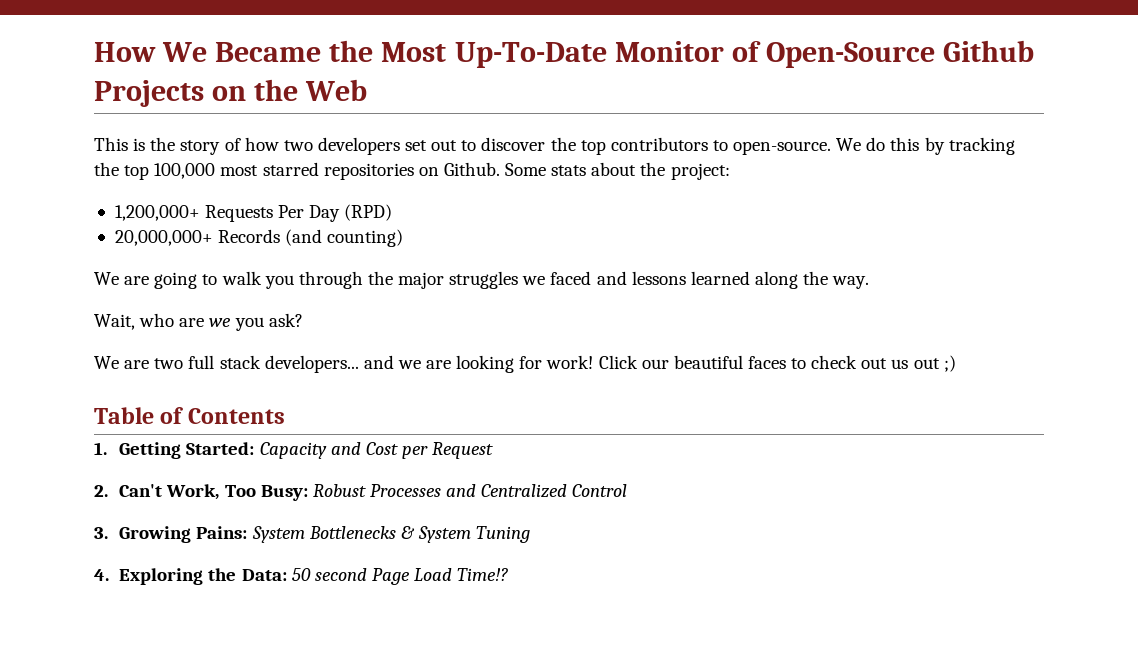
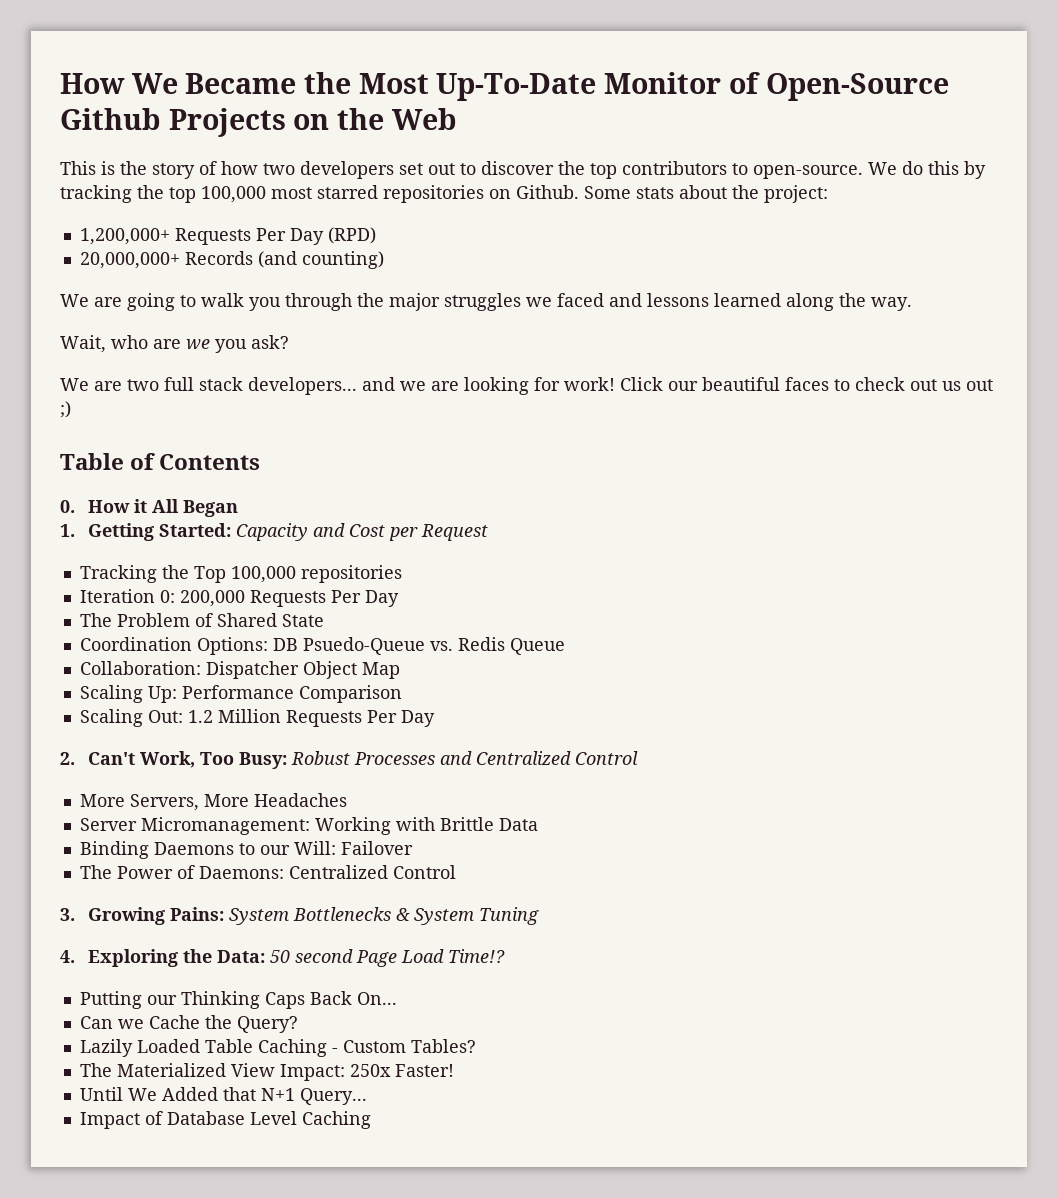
+ 0. How it All Began
+ Tracking the Top 100,000 repositories
+ Iteration 0: 200,000 Requests Per Day
+ The Problem of Shared State
+ Coordination Options: DB Psuedo-Queue vs. Redis Queue
+ Collaboration: Dispatcher Object Map
+ Scaling Up: Performance Comparison
+ Scaling Out: 1.2 Million Requests Per Day
+ More Servers, More Headaches
+ Server Micromanagement: Working with Brittle Data
+ Binding Daemons to our Will: Failover
+ The Power of Daemons: Centralized Control
+ Putting our Thinking Caps Back On...
+ Can we Cache the Query?
+ Lazily Loaded Table Caching - Custom Tables?
+ The Materialized View Impact: 250x Faster!
+ Until We Added that N+1 Query...
+ Impact of Database Level Caching

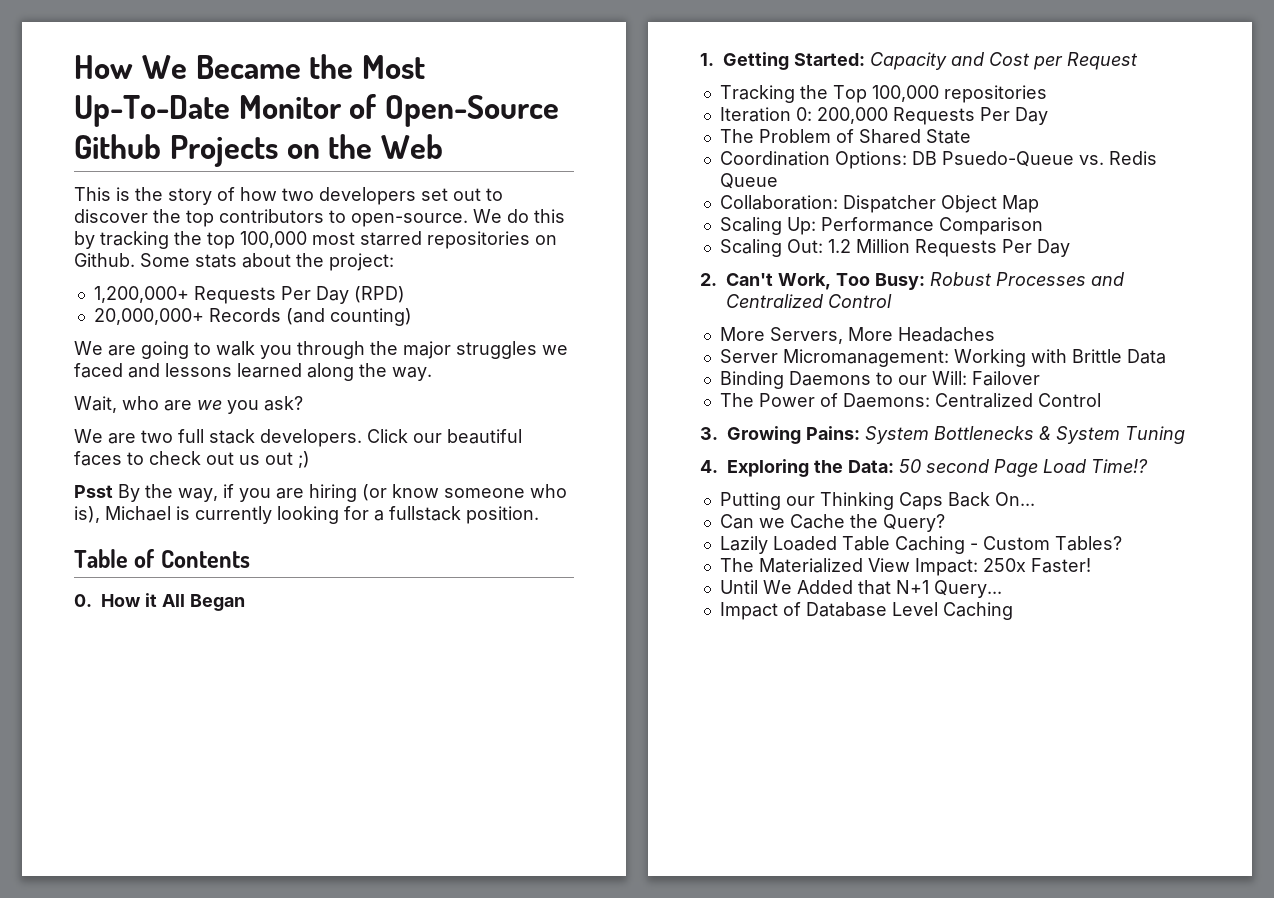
- We are two full stack developers... and we are looking for work!
+ We are two full stack developers.
+ Psst By the way, if you are hiring (or know someone who is), Michael is currently looking for a fullstack position.

